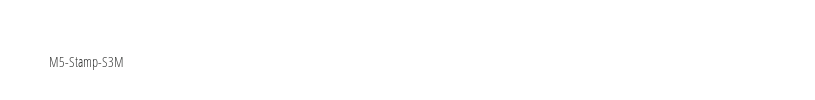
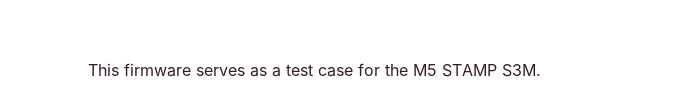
- M5-Stamp-S3M
+ This firmware serves as a test case for the M5 STAMP S3M.

